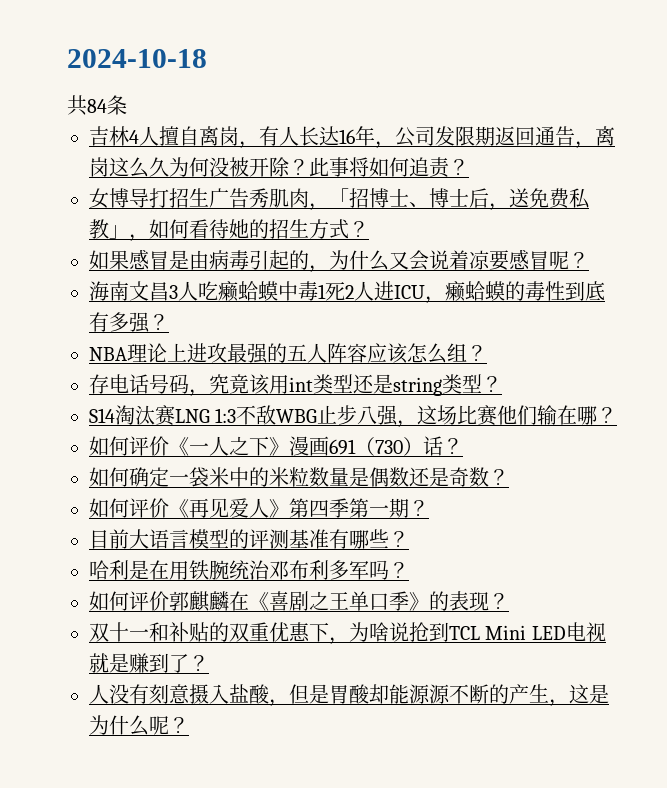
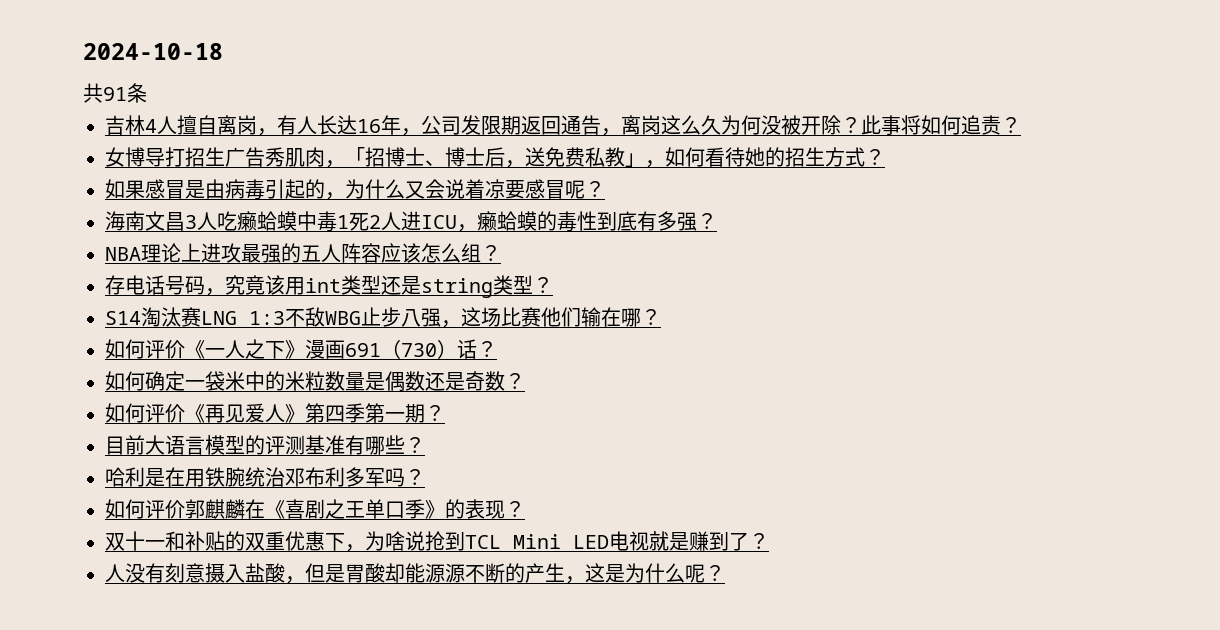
- 共84条
+ 共91条

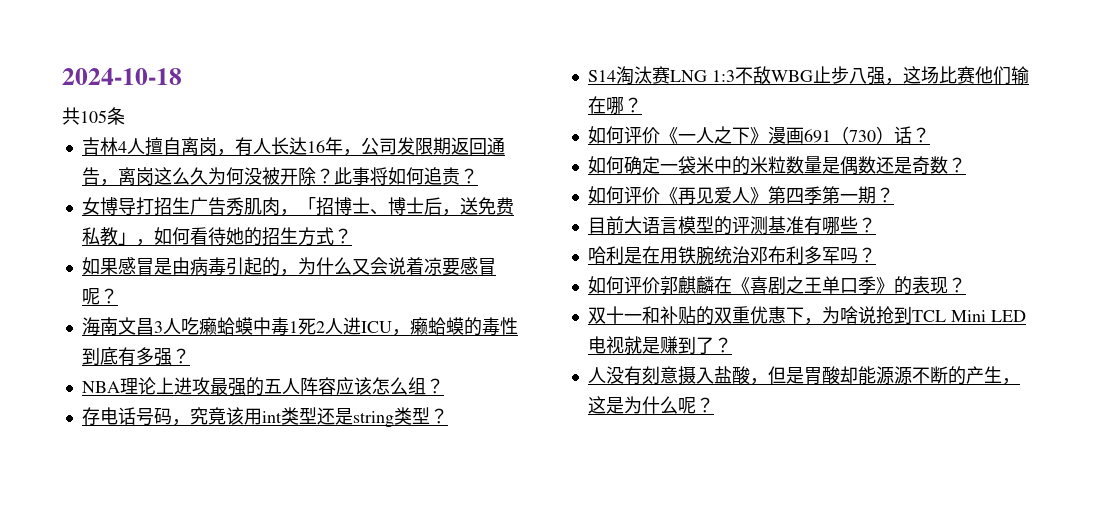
- 共91条
+ 共105条

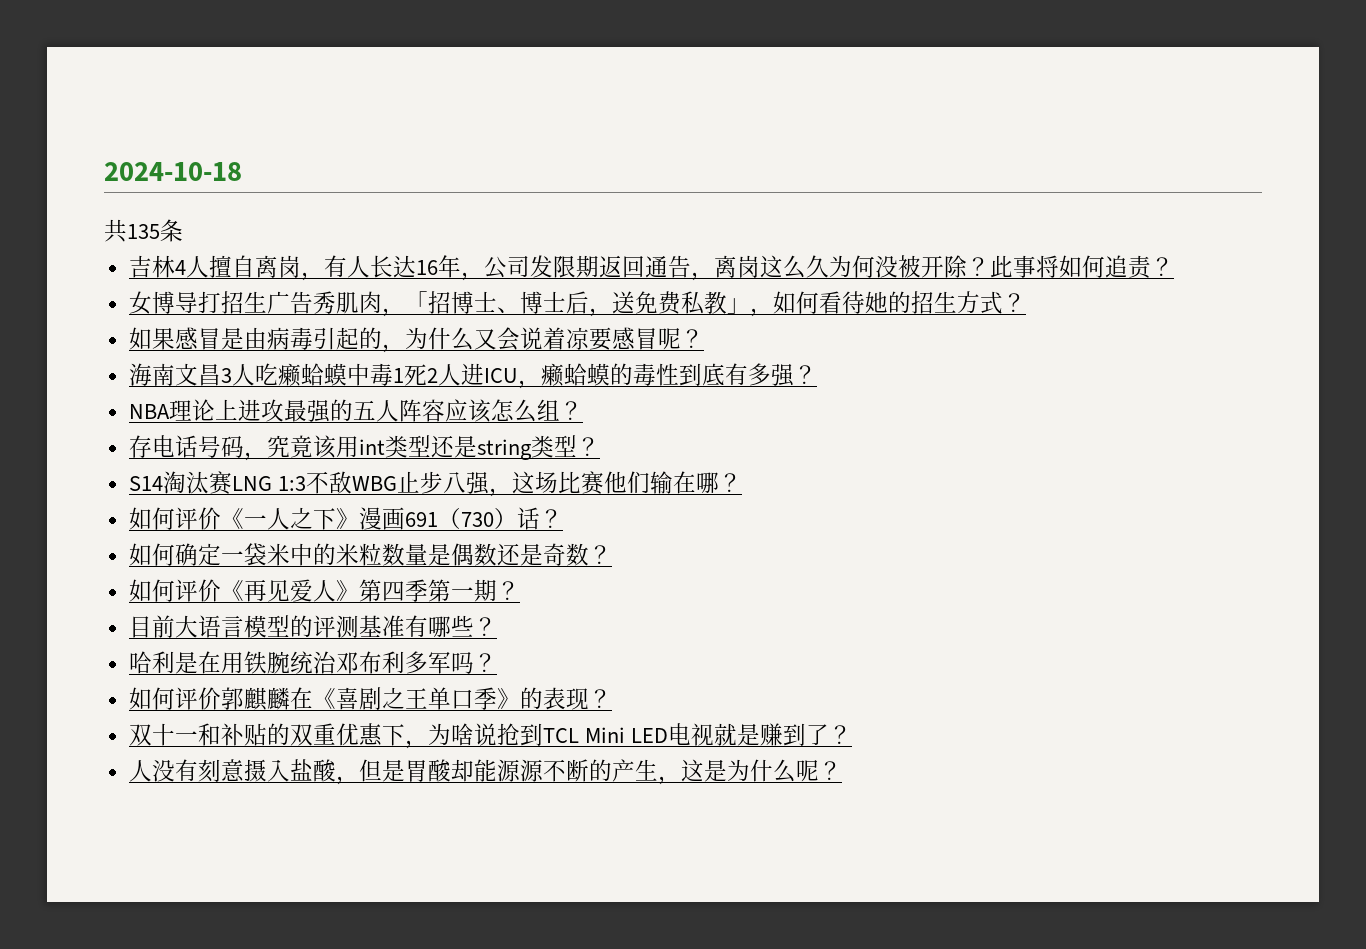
- 共105条
+ 共135条

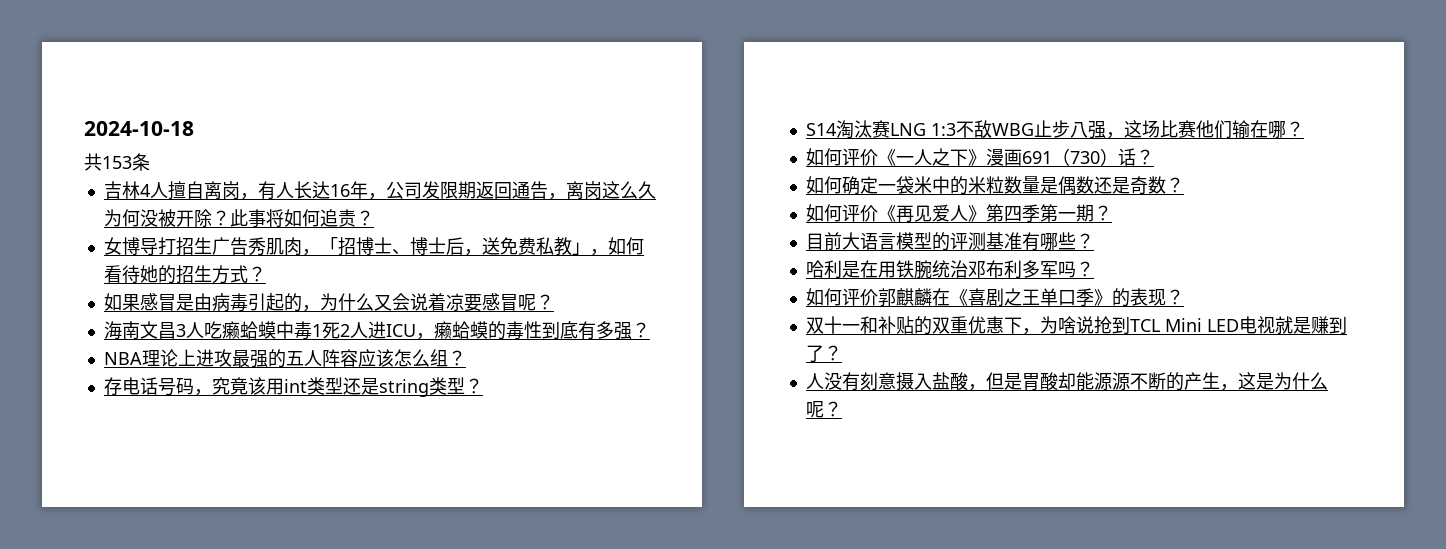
- 共135条
+ 共153条

